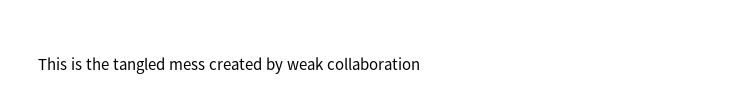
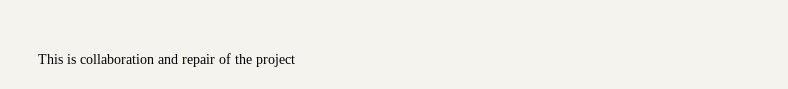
- This is the tangled mess created by weak collaboration
+ This is collaboration and repair of the project

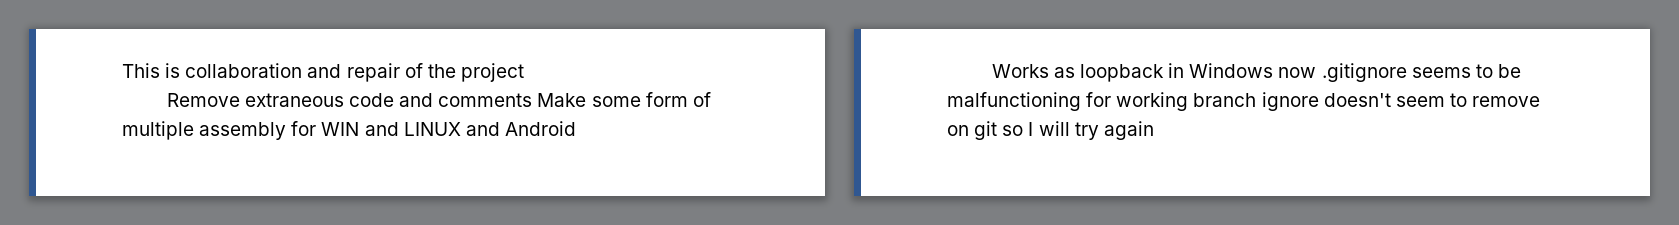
+ Remove extraneous code and comments Make some form of multiple assembly for WIN and LINUX and Android
+ Works as loopback in Windows now .gitignore seems to be malfunctioning for working branch ignore doesn't seem to remove on git so I will try again

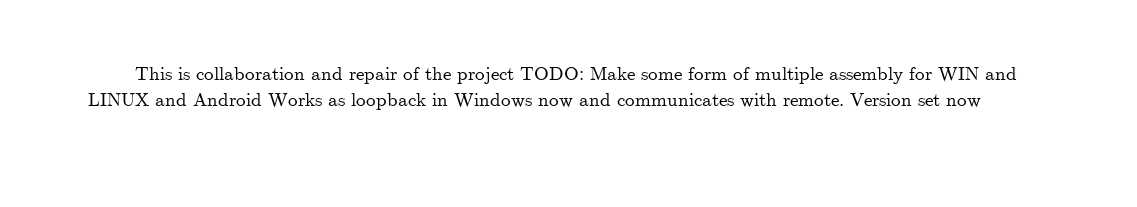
- This is collaboration and repair of the project
- Remove extraneous code and comments Make some form of multiple assembly for WIN and LINUX and Android
- Works as loopback in Windows now .gitignore seems to be malfunctioning for working branch ignore doesn't seem to remove on git so I will try again
+ This is collaboration and repair of the project TODO: Make some form of multiple assembly for WIN and LINUX and Android Works as loopback in Windows now and communicates with remote. Version set now

